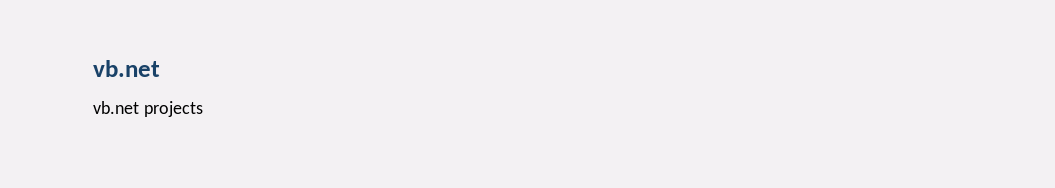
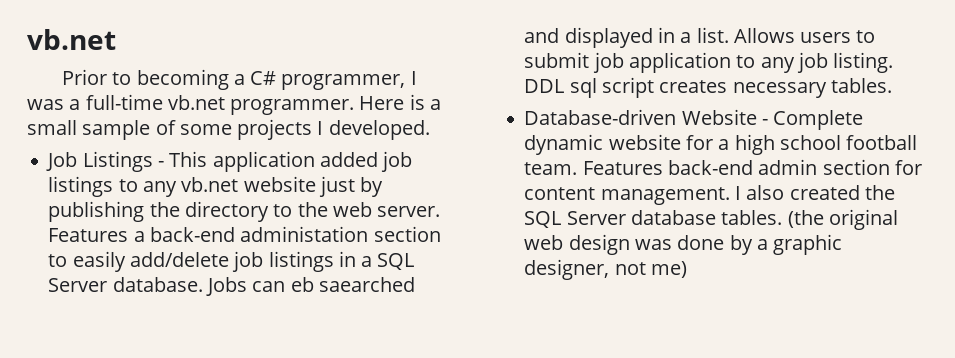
- vb.net projects
+ Prior to becoming a C# programmer, I was a full-time vb.net programmer. Here is a small sample of some projects I developed.
+ Job Listings - This application added job listings to any vb.net website just by publishing the directory to the web server. Features a back-end administation section to easily add/delete job listings in a SQL Server database. Jobs can eb saearched and displayed in a list. Allows users to submit job application to any job listing. DDL sql script creates necessary tables.
+ Database-driven Website - Complete dynamic website for a high school football team. Features back-end admin section for content management. I also created the SQL Server database tables. (the original web design was done by a graphic designer, not me)

